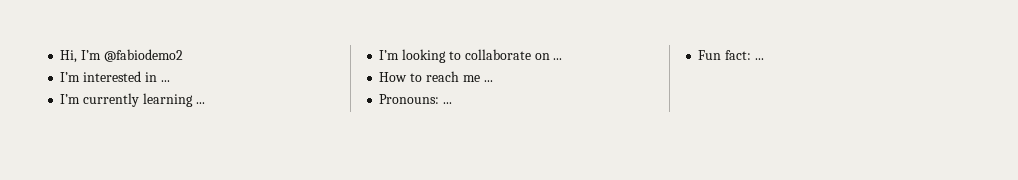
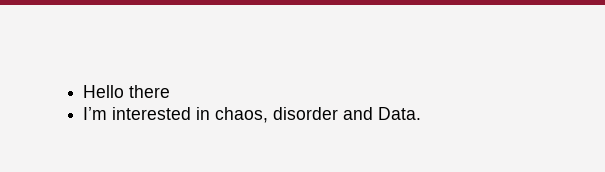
- Hi, I’m @fabiodemo2
+ Hello there
- I’m interested in ...
- I’m currently learning ...
- I’m looking to collaborate on ...
- How to reach me ...
- Pronouns: ...
- Fun fact: ...
+ I’m interested in chaos, disorder and Data.

